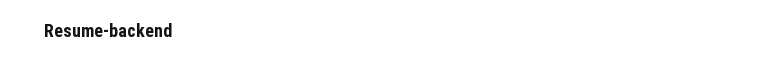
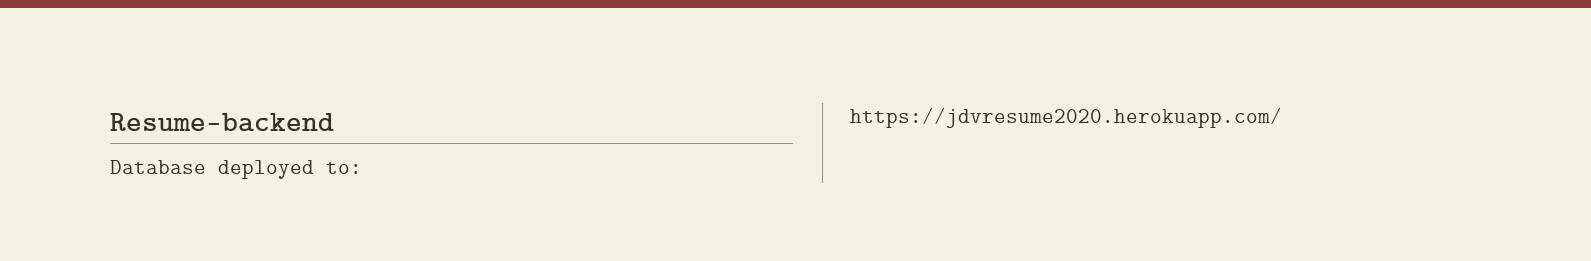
+ Database deployed to: https://jdvresume2020.herokuapp.com/

